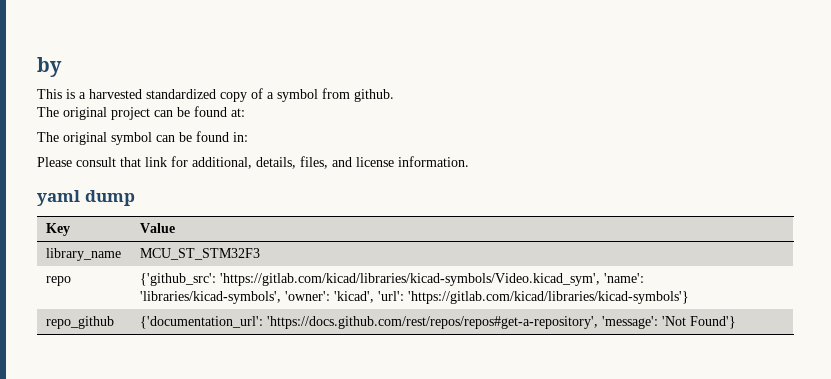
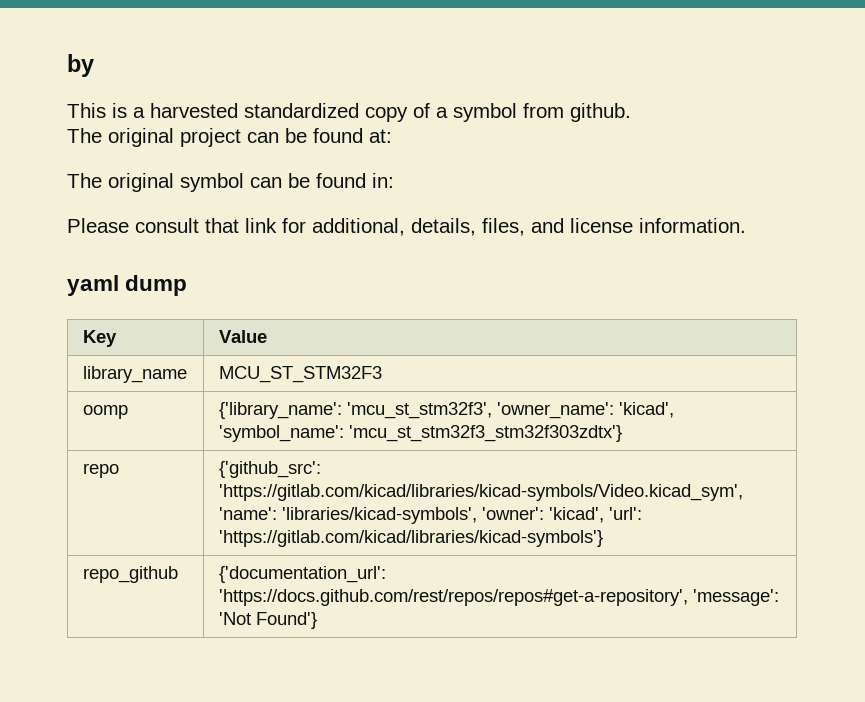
+ oomp | {'library_name': 'mcu_st_stm32f3', 'owner_name': 'kicad', 'symbol_name': 'mcu_st_stm32f3_stm32f303zdtx'}

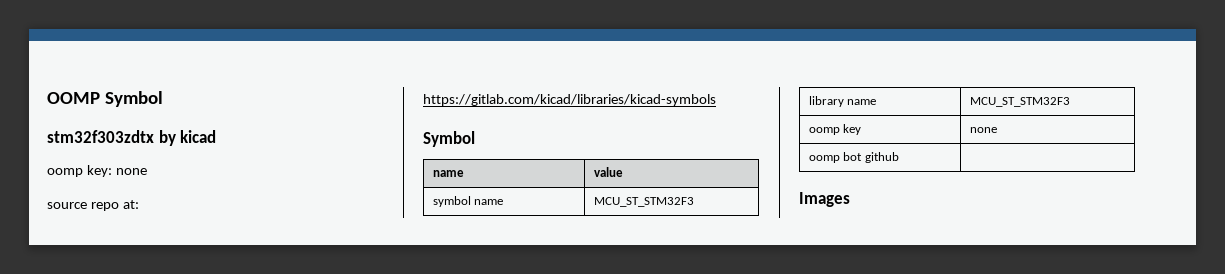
- by
- This is a harvested standardized copy of a symbol from github.
- The original project can be found at:
- The original symbol can be found in:
- Please consult that link for additional, details, files, and license information.
- yaml dump
- Key | Value
- library_name | MCU_ST_STM32F3
- oomp | {'library_name': 'mcu_st_stm32f3', 'owner_name': 'kicad', 'symbol_name': 'mcu_st_stm32f3_stm32f303zdtx'}
- repo | {'github_src': 'https://gitlab.com/kicad/libraries/kicad-symbols/Video.kicad_sym', 'name': 'libraries/kicad-symbols', 'owner': 'kicad', 'url': 'https://gitlab.com/kicad/libraries/kicad-symbols'}
- repo_github | {'documentation_url': 'https://docs.github.com/rest/repos/repos#get-a-repository', 'message': 'Not Found'}
+ OOMP Symbol
+ stm32f303zdtx by kicad
+ oomp key: none
+ source repo at: https://gitlab.com/kicad/libraries/kicad-symbols
+ Symbol
+ name | value
+ symbol name | MCU_ST_STM32F3
+ library name | MCU_ST_STM32F3
+ oomp key | none
+ oomp bot github |
+ Images

